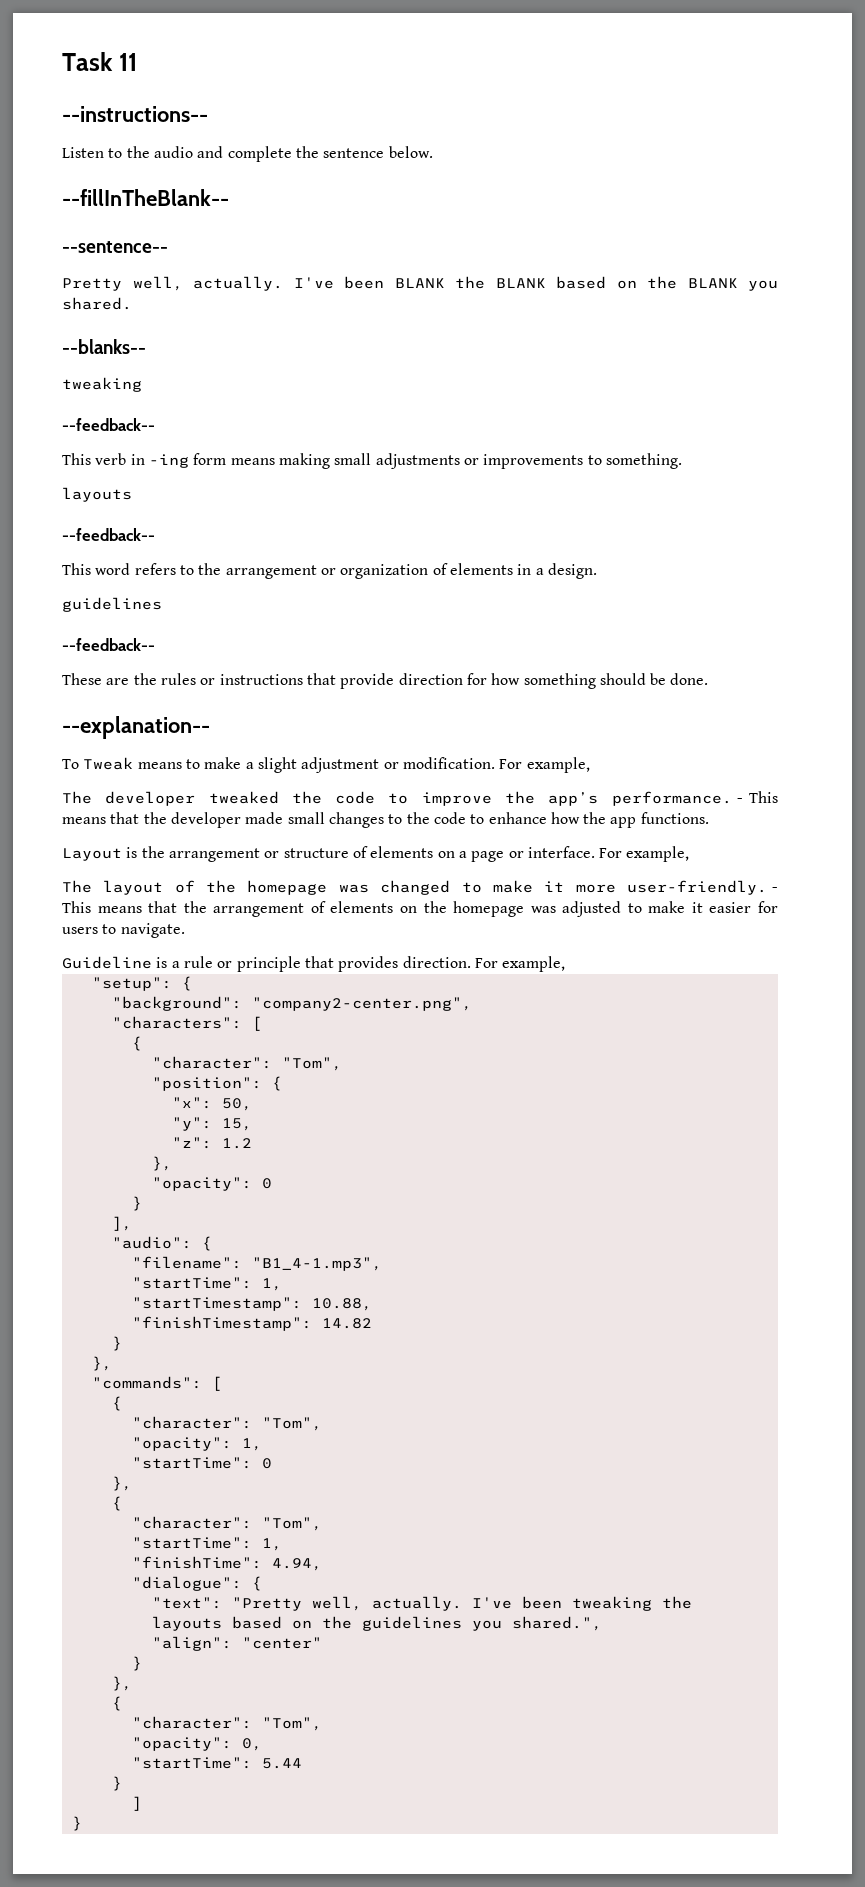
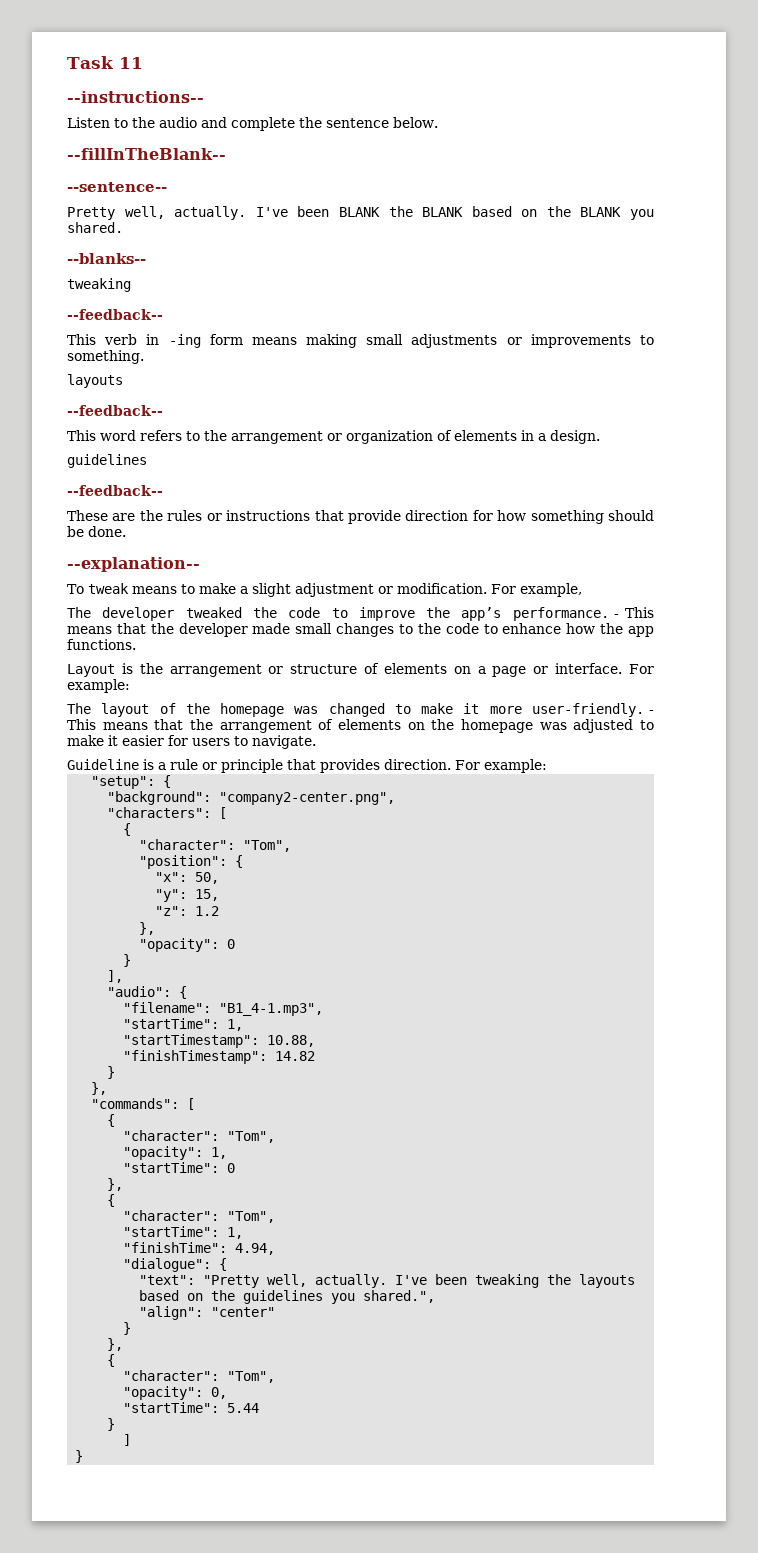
- To Tweak means to make a slight adjustment or modification.
+ To tweak means to make a slight adjustment or modification.
- Layout is the arrangement or structure of elements on a page or interface. For example,
+ Layout is the arrangement or structure of elements on a page or interface. For example:
- Guideline is a rule or principle that provides direction. For example,
+ Guideline is a rule or principle that provides direction. For example:

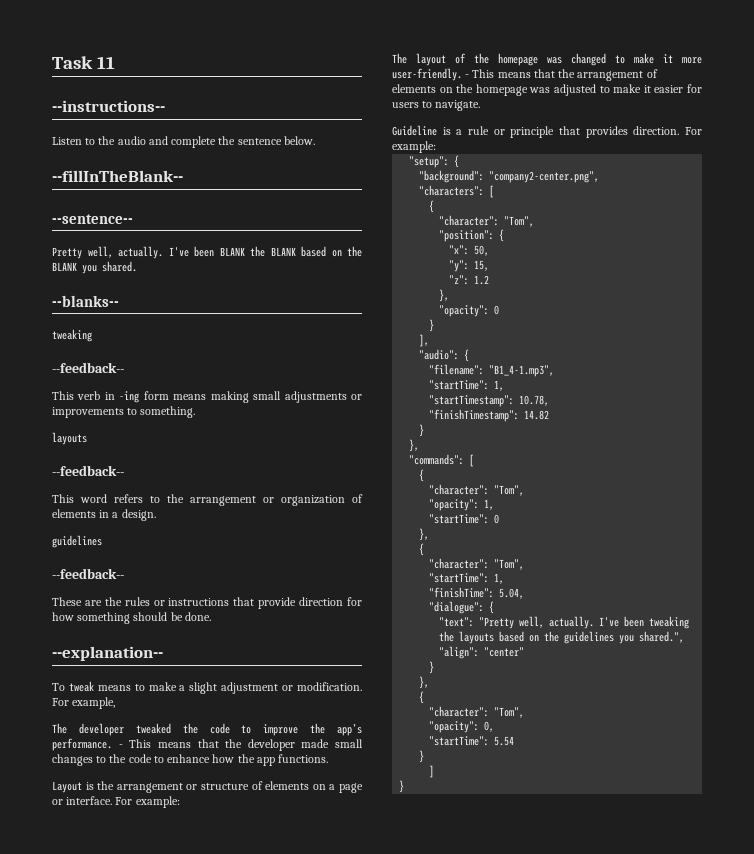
- "startTimestamp": 10.88,
+ "startTimestamp": 10.78,
- "finishTime": 4.94,
+ "finishTime": 5.04,
- "startTime": 5.44
+ "startTime": 5.54

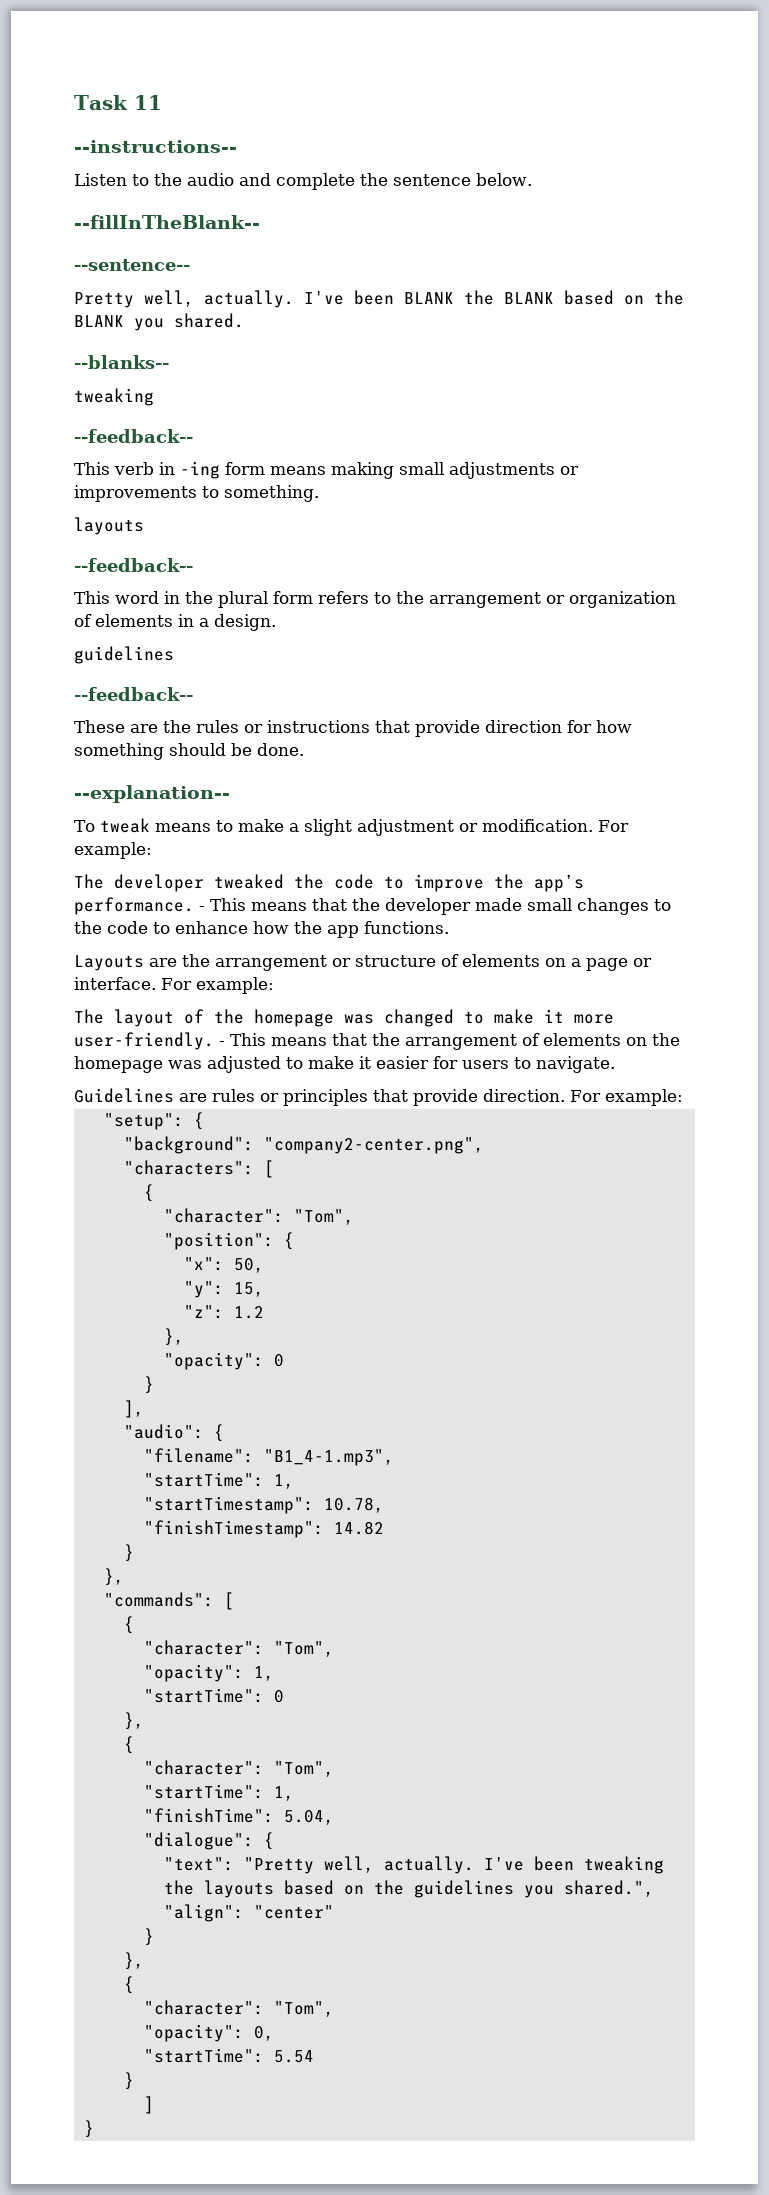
- This word refers to the arrangement or organization of elements in a design.
+ This word in the plural form refers to the arrangement or organization of elements in a design.
- To tweak means to make a slight adjustment or modification. For example,
+ To tweak means to make a slight adjustment or modification. For example:
- Layout is the arrangement or structure of elements on a page or interface.
+ Layouts are the arrangement or structure of elements on a page or interface.
- Guideline is a rule or principle that provides direction.
+ Guidelines are rules or principles that provide direction.

